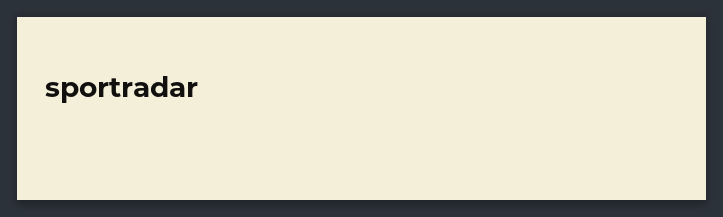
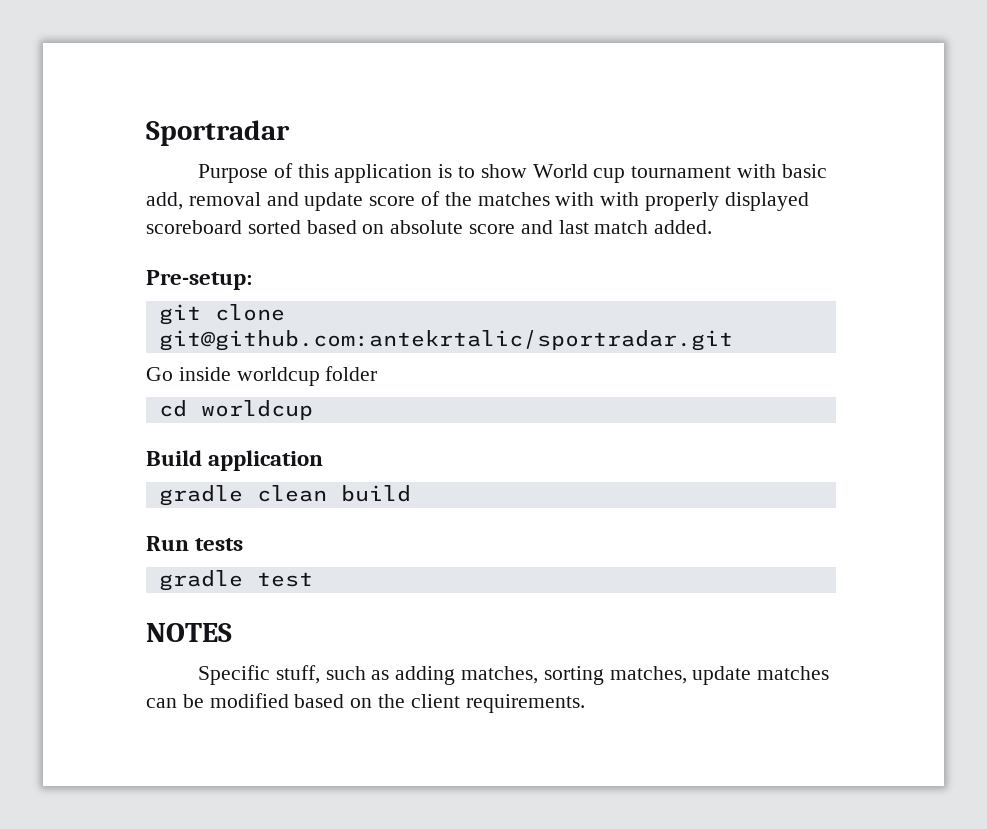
- sportradar
+ Sportradar
+ Purpose of this application is to show World cup tournament with basic add, removal and update score of the matches with with properly displayed scoreboard sorted based on absolute score and last match added.
+ Pre-setup:
+ git clone git@github.com:antekrtalic/sportradar.git
+ Go inside worldcup folder
+ cd worldcup
+ Build application
+ gradle clean build
+ Run tests
+ gradle test
+ NOTES
+ Specific stuff, such as adding matches, sorting matches, update matches can be modified based on the client requirements.

